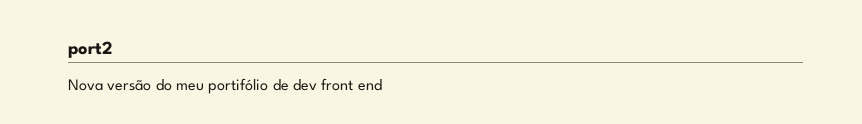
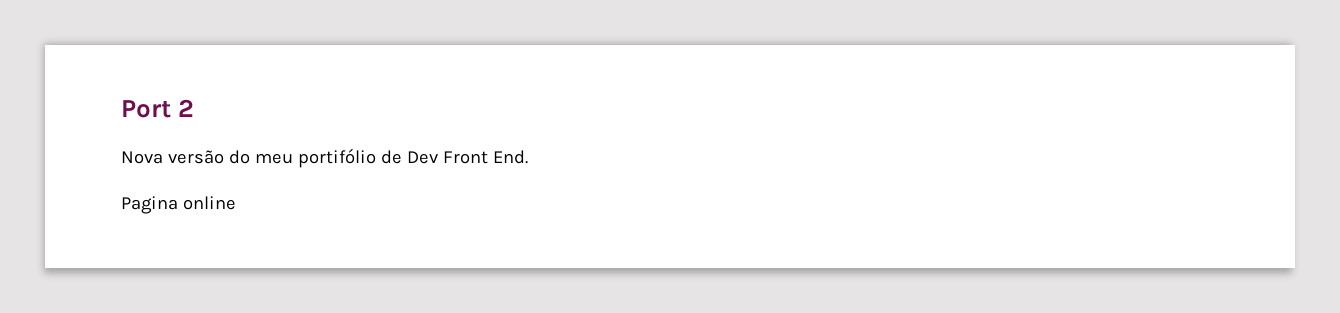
- port2
+ Port 2
- Nova versão do meu portifólio de dev front end
+ Nova versão do meu portifólio de Dev Front End.
+ Pagina online

